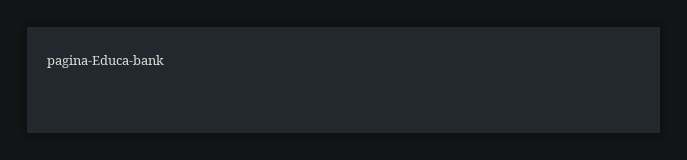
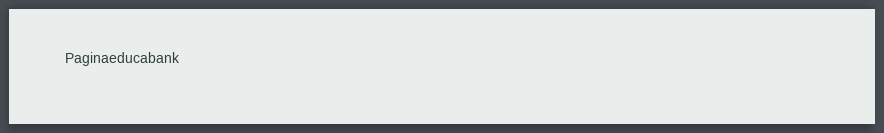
- pagina-Educa-bank
+ Paginaeducabank

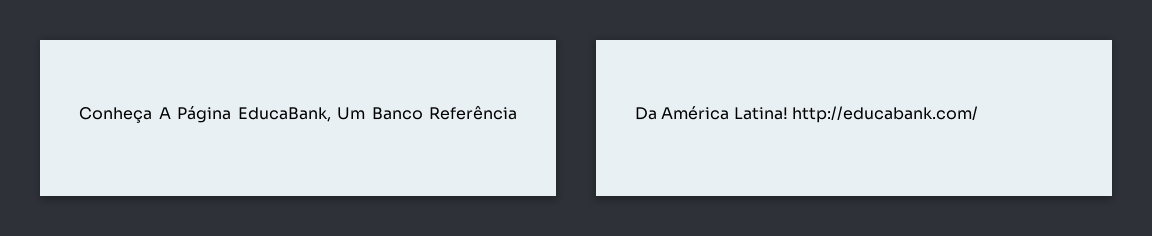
- Paginaeducabank
+ Conheça A Página EducaBank, Um Banco Referência Da América Latina! http://educabank.com/

